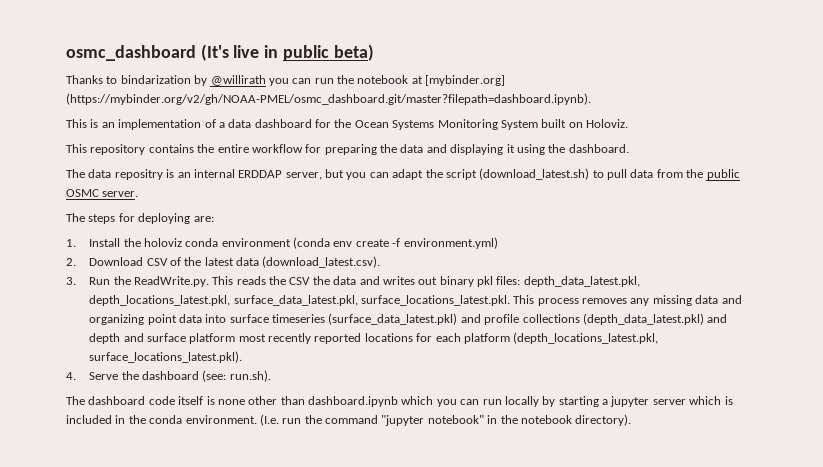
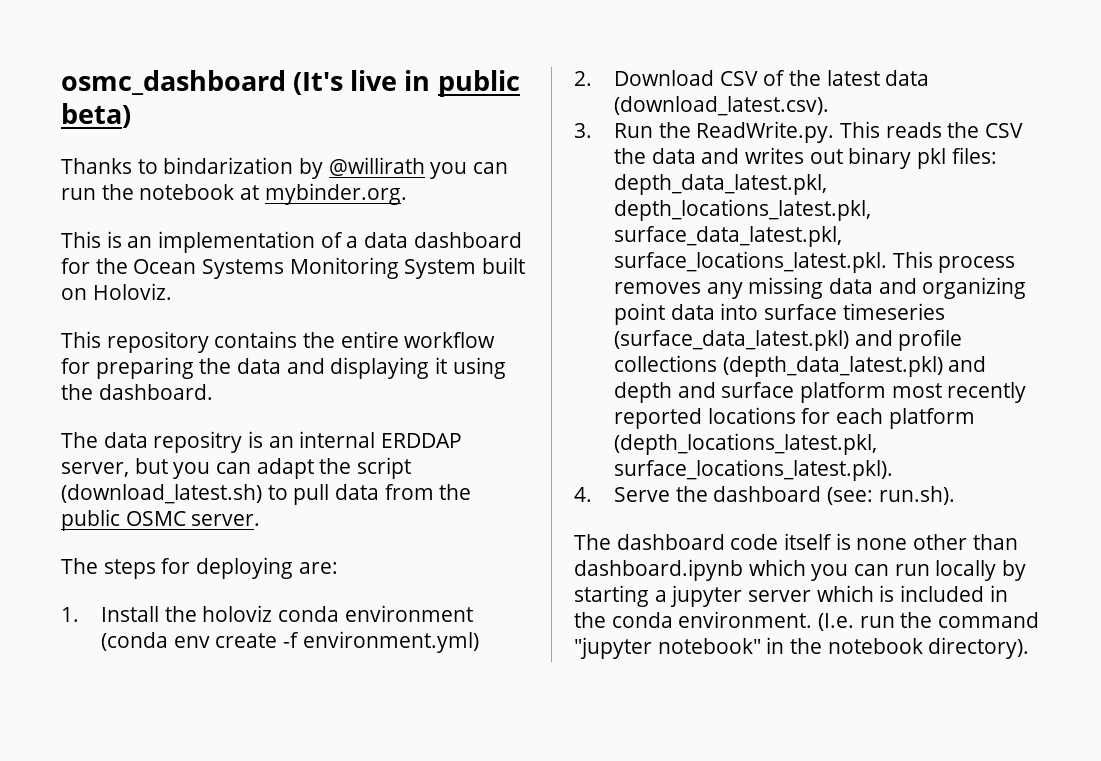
- Thanks to bindarization by @willirath you can run the notebook at [mybinder.org] (https://mybinder.org/v2/gh/NOAA-PMEL/osmc_dashboard.git/master?filepath=dashboard.ipynb).
+ Thanks to bindarization by @willirath you can run the notebook at mybinder.org.

